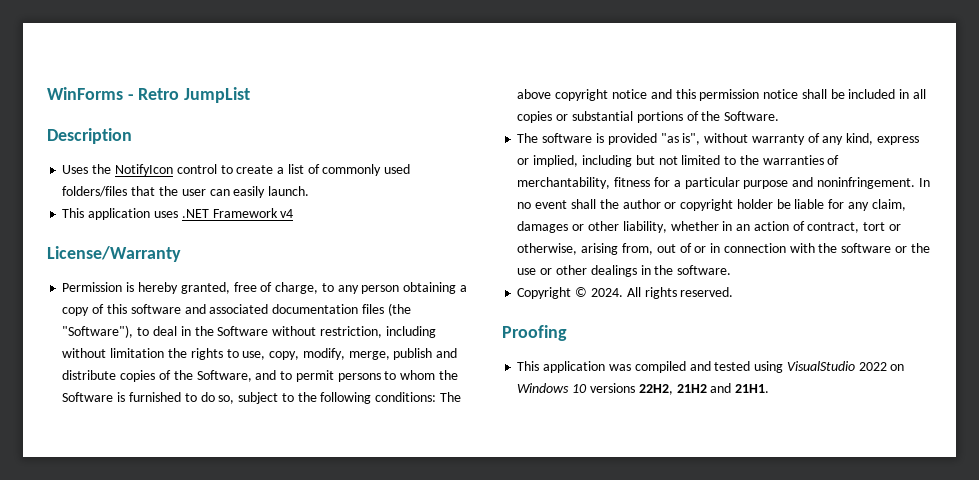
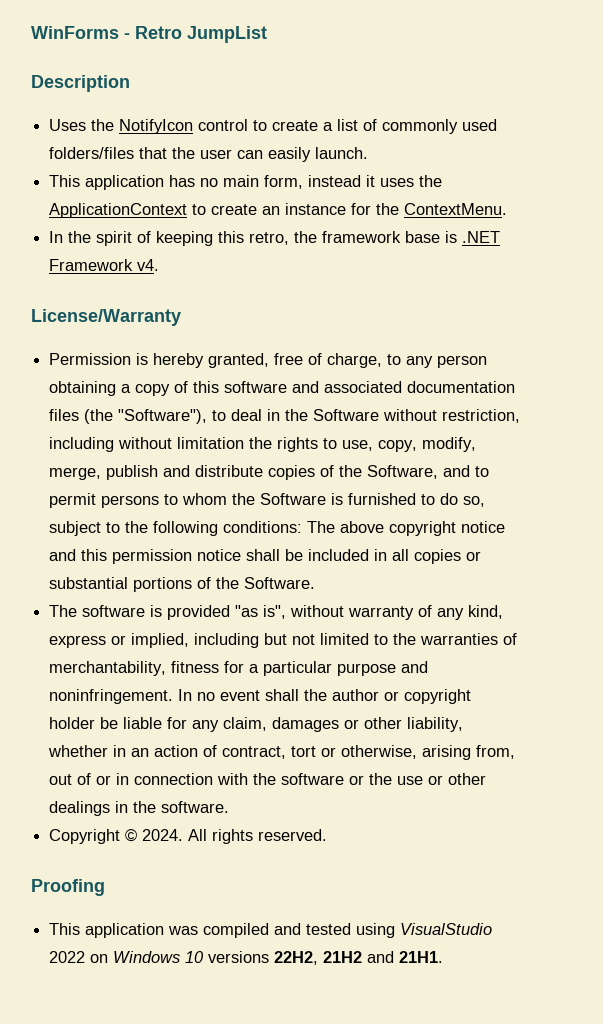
- This application uses .NET Framework v4
+ This application has no main form, instead it uses the ApplicationContext to create an instance for the ContextMenu.
+ In the spirit of keeping this retro, the framework base is .NET Framework v4.

